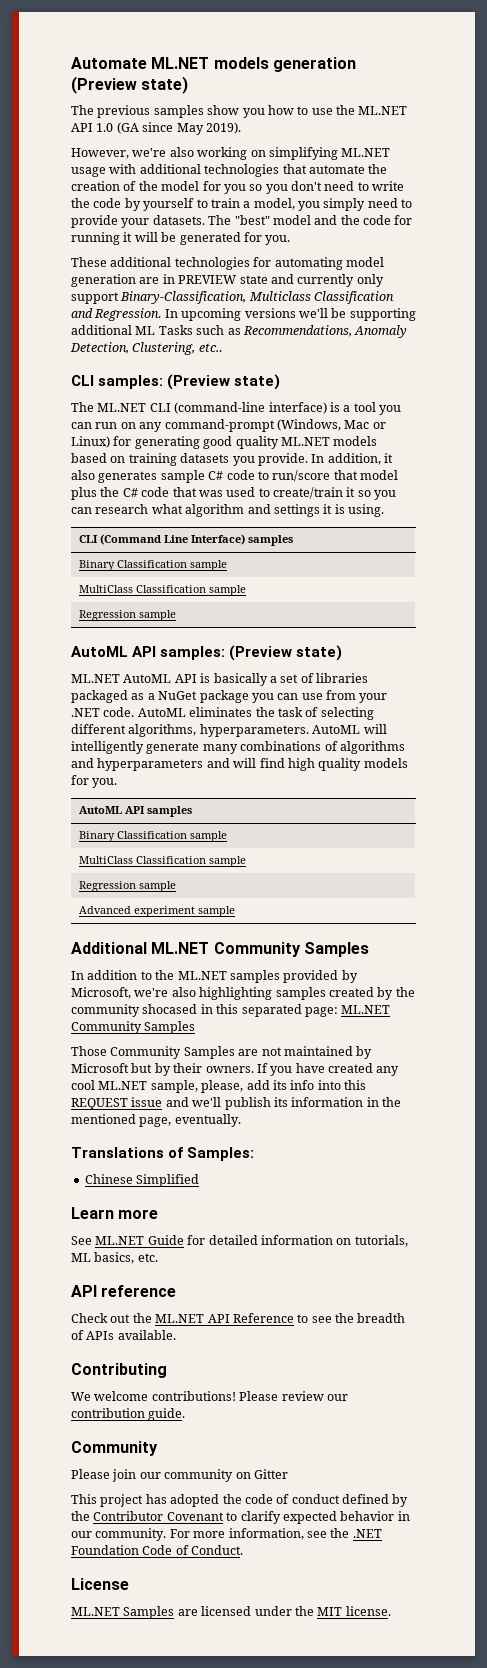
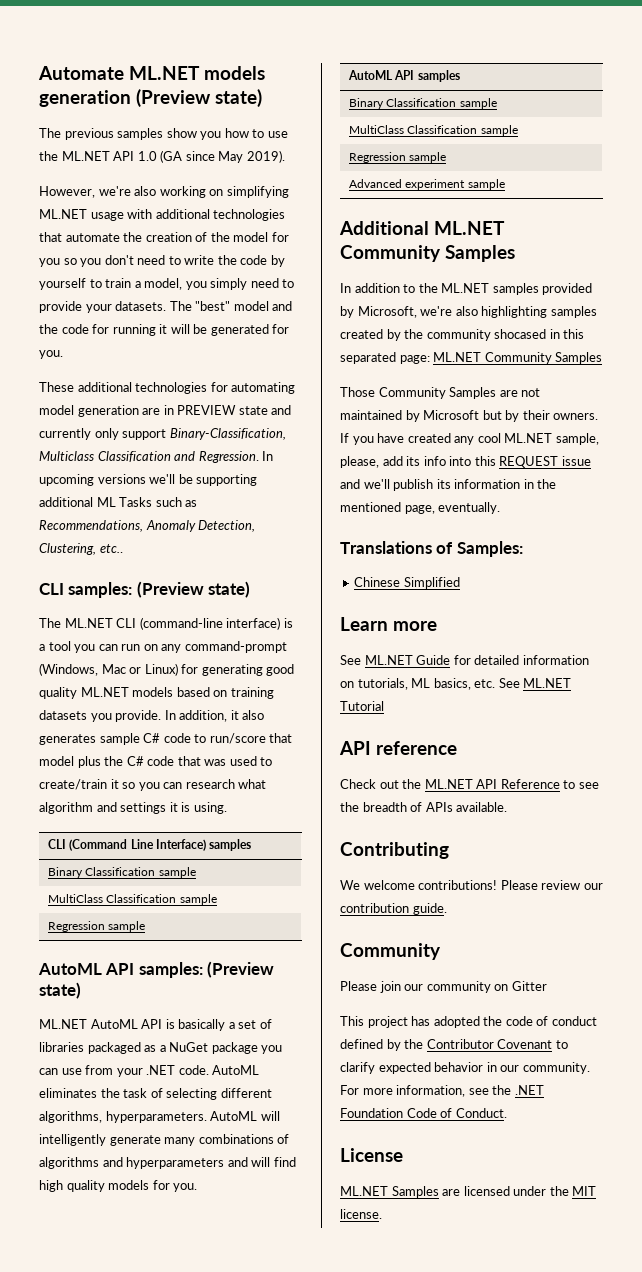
- See ML.NET Guide for detailed information on tutorials, ML basics, etc.
+ See ML.NET Guide for detailed information on tutorials, ML basics, etc. See ML.NET Tutorial

